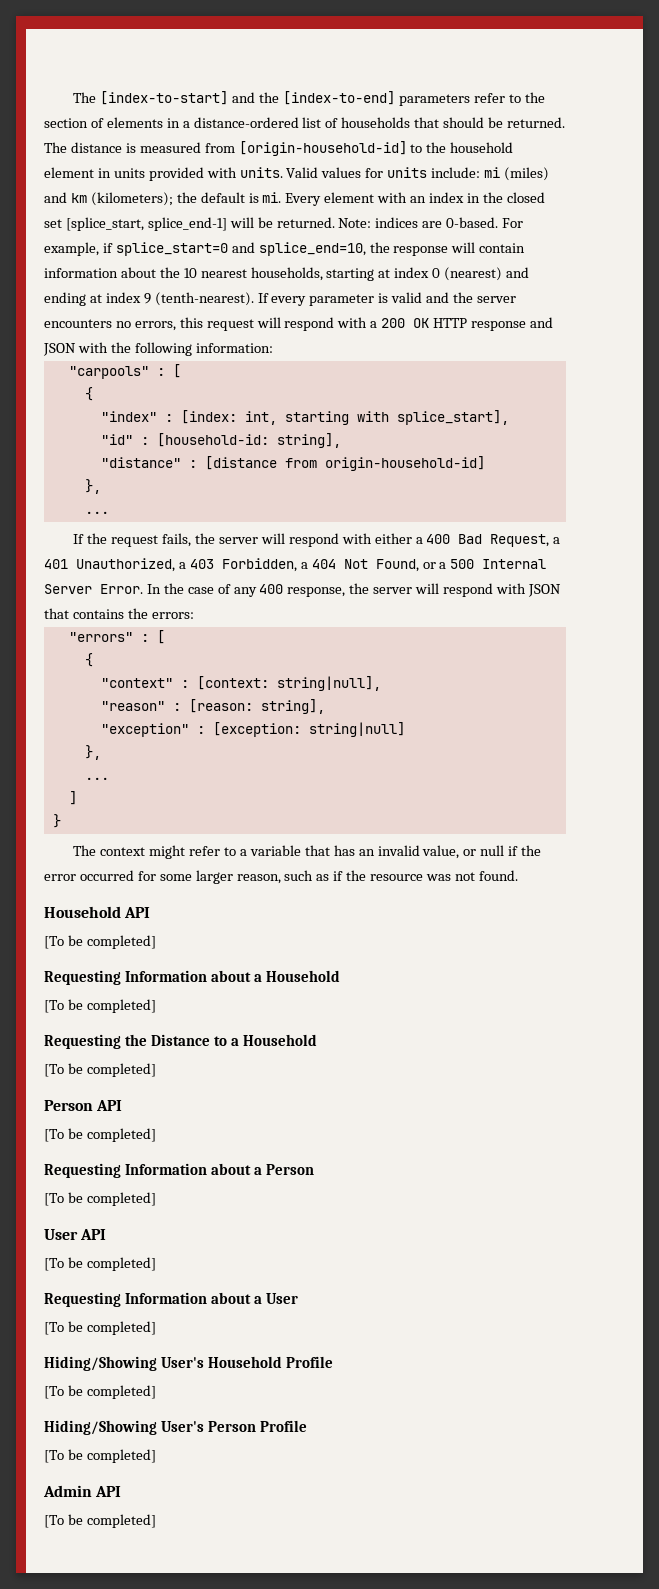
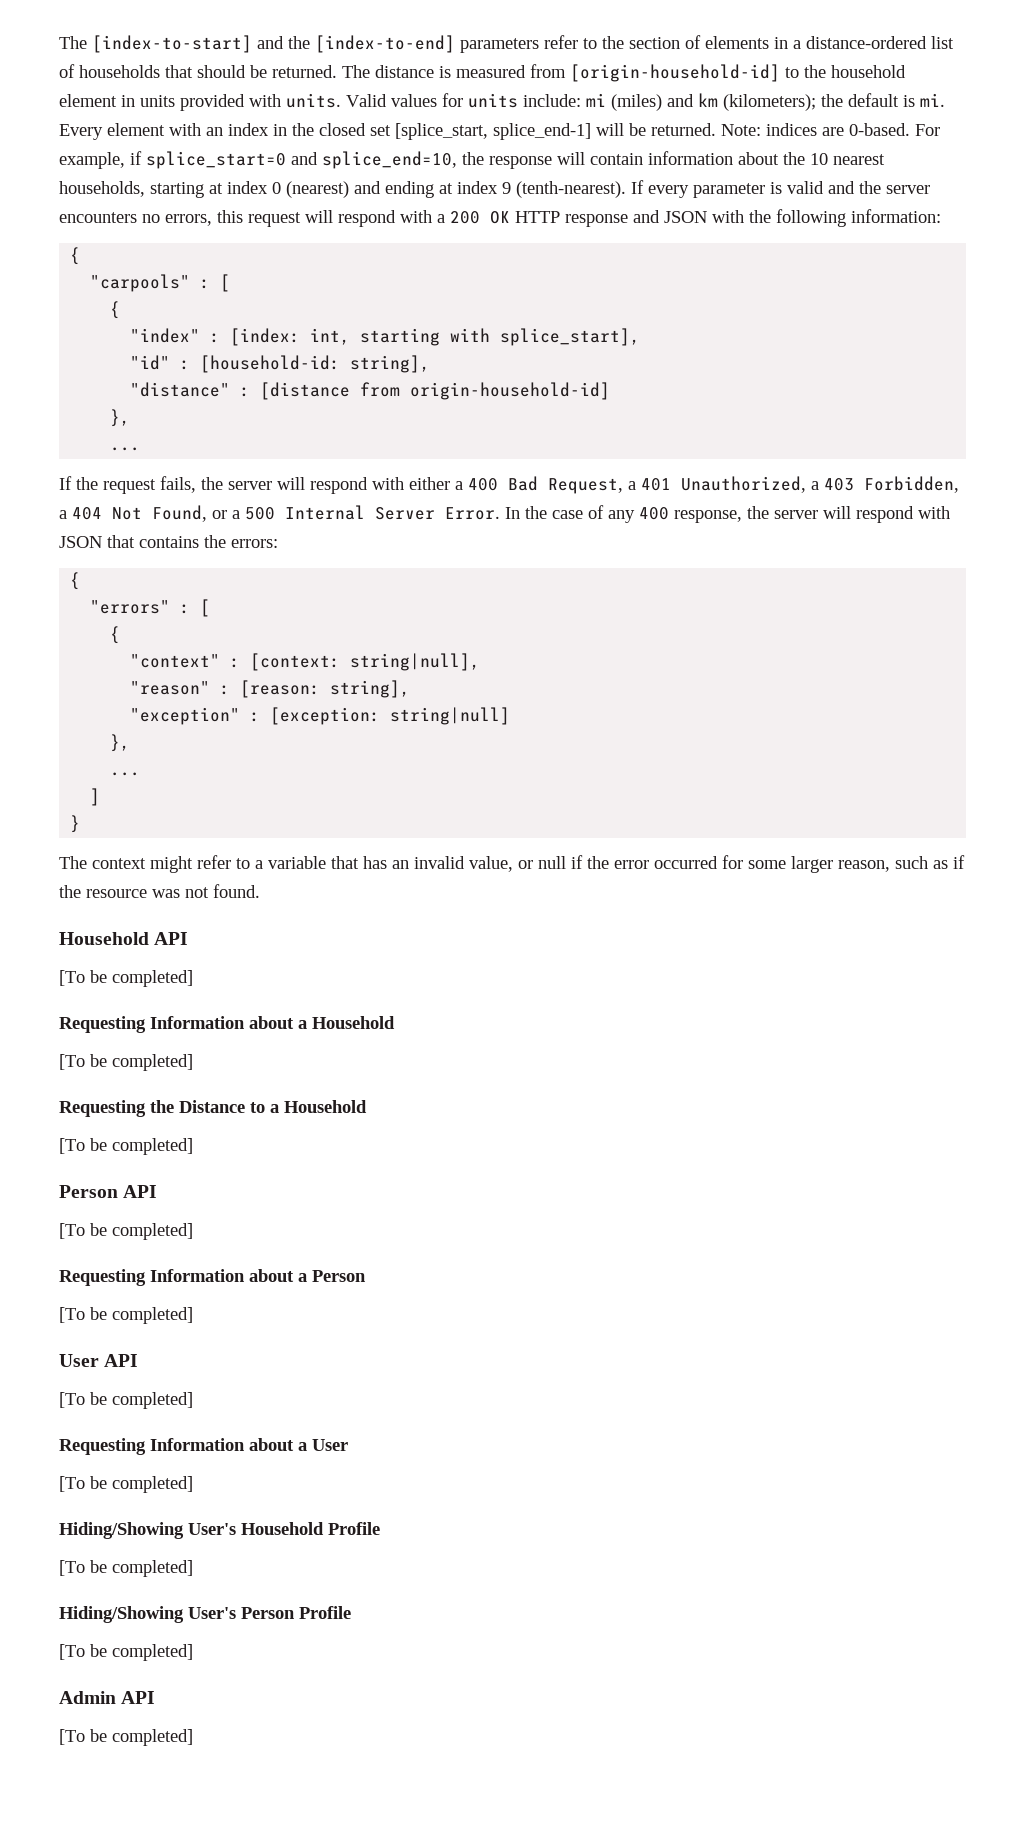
  If every parameter is valid and the server encounters no errors, this request will respond with a 200 OK HTTP response and JSON with the following information:
+ {
  In the case of any 400 response, the server will respond with JSON that contains the errors:
+ {

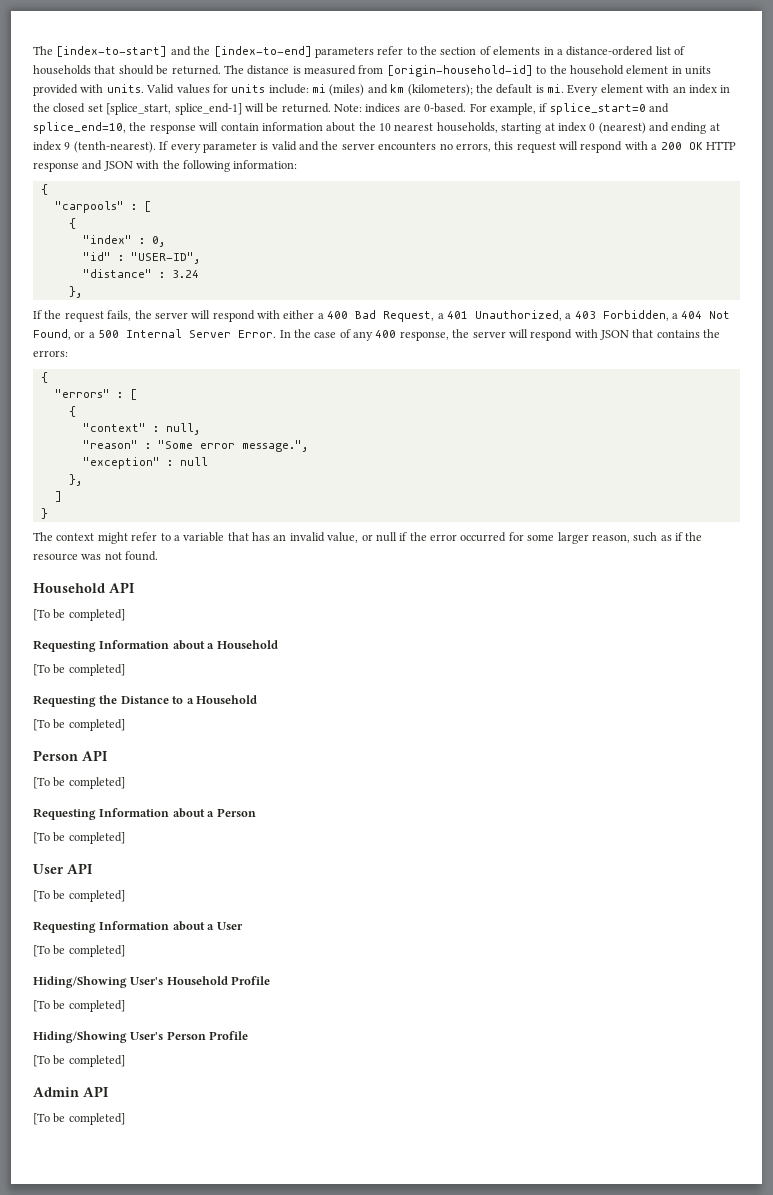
- "index" : [index: int, starting with splice_start],
+ "index" : 0,
- "id" : [household-id: string],
+ "id" : "USER-ID",
- "distance" : [distance from origin-household-id]
+ "distance" : 3.24
  },
- ...
- "context" : [context: string|null],
+ "context" : null,
- "reason" : [reason: string],
+ "reason" : "Some error message.",
- "exception" : [exception: string|null]
+ "exception" : null
  },
- ...

